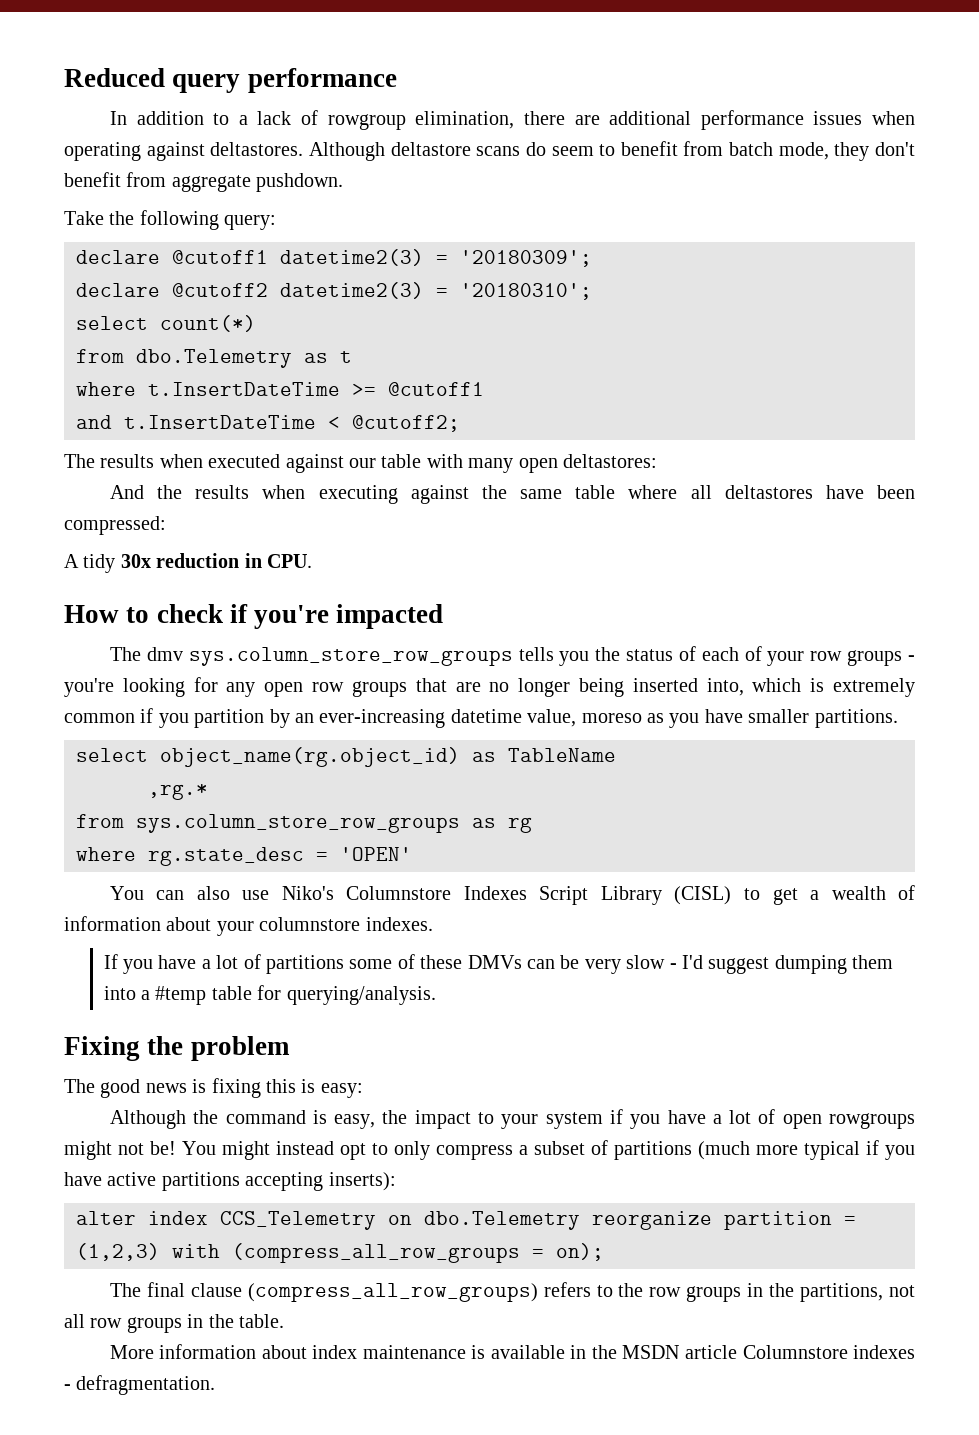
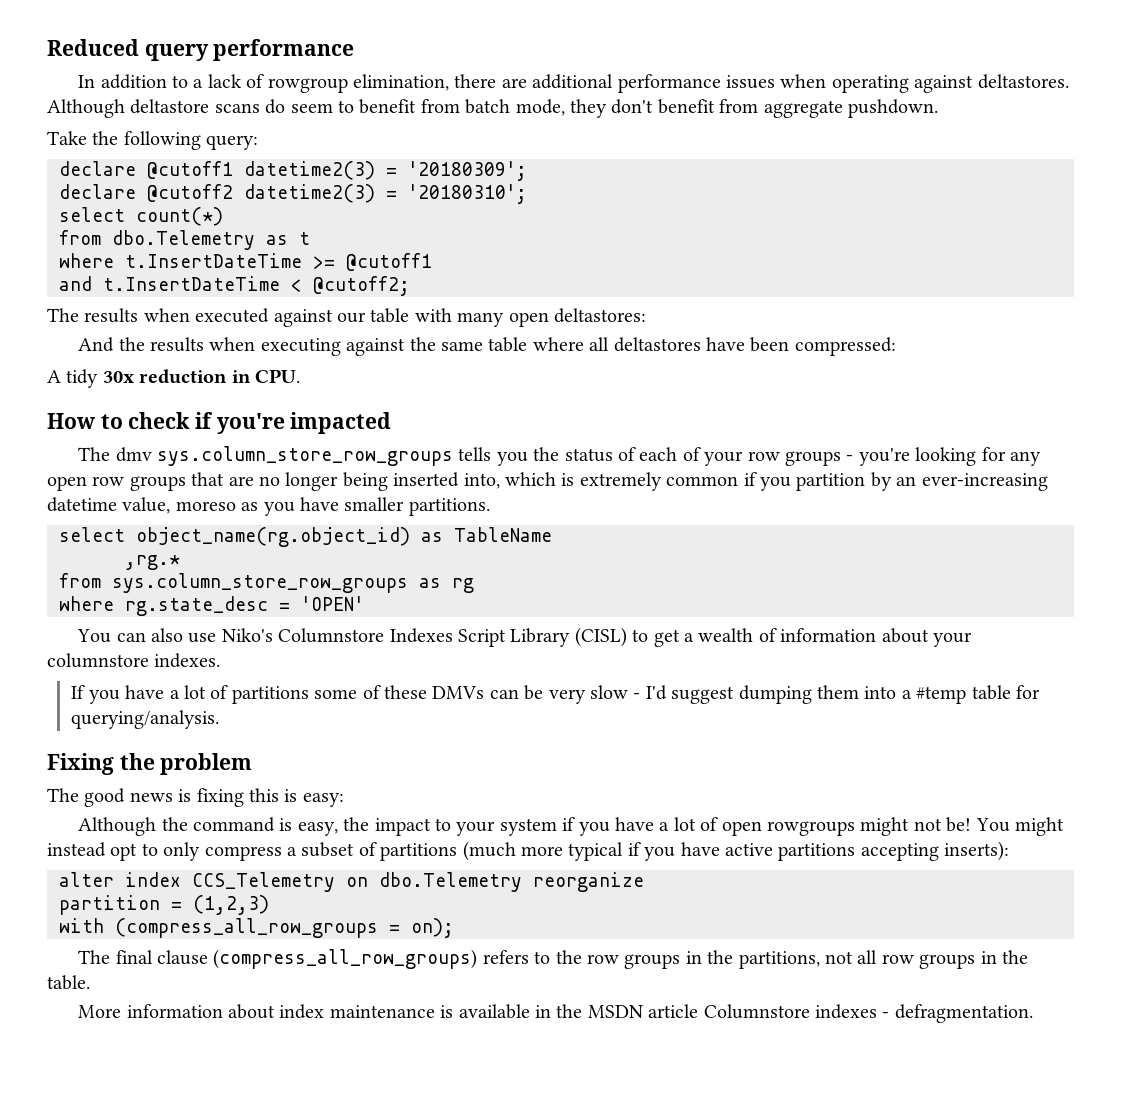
- alter index CCS_Telemetry on dbo.Telemetry reorganize partition = (1,2,3) with (compress_all_row_groups = on);
+ alter index CCS_Telemetry on dbo.Telemetry reorganize
+ partition = (1,2,3)
+ with (compress_all_row_groups = on);

